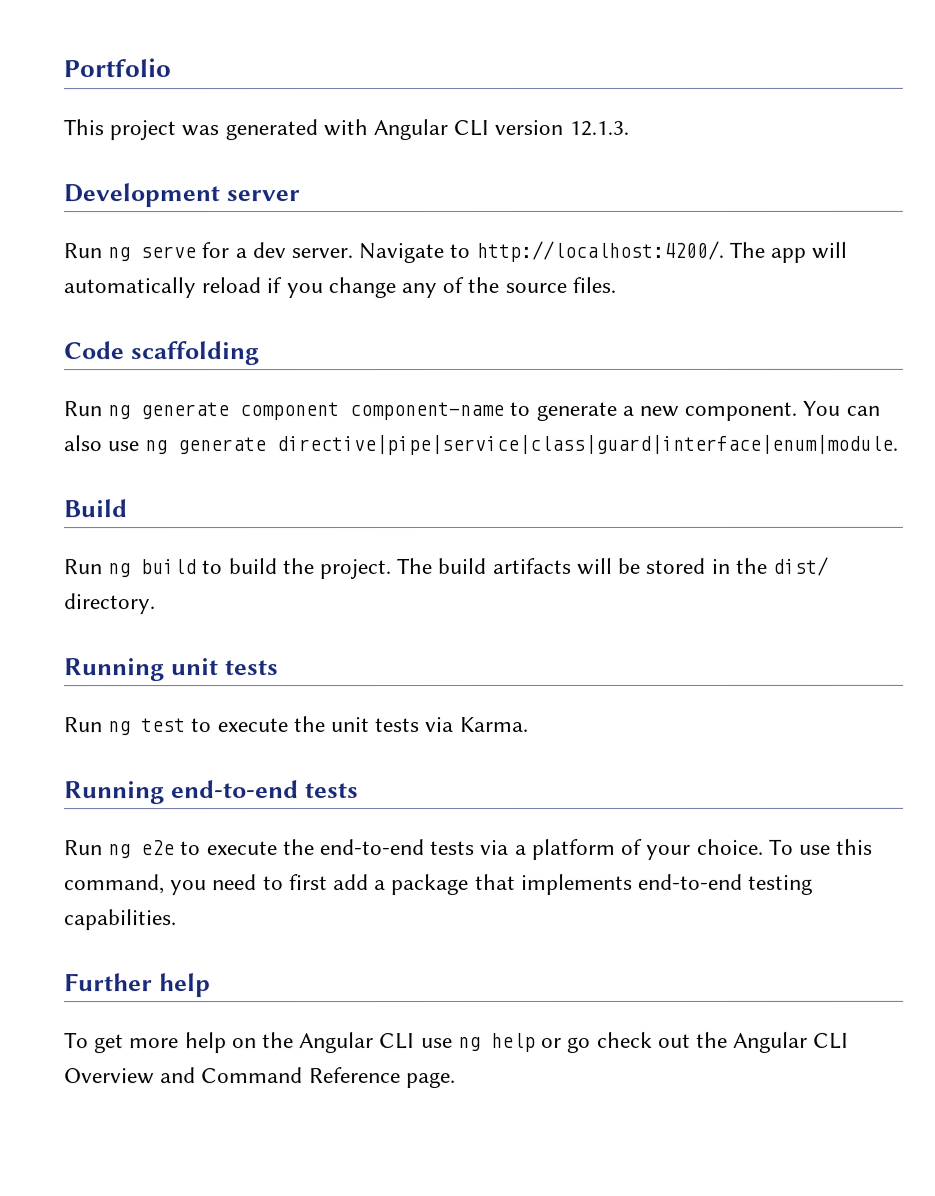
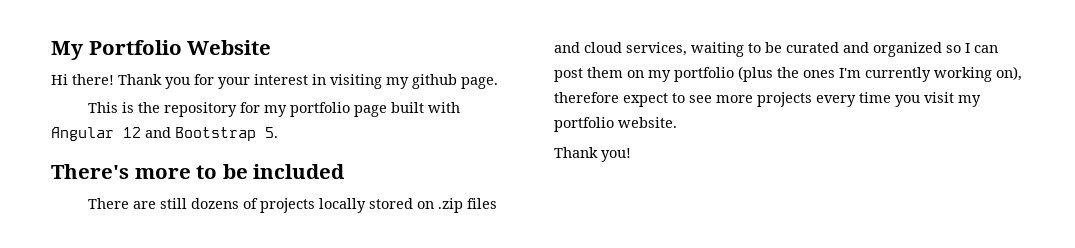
- Portfolio
- This project was generated with Angular CLI version 12.1.3.
- Development server
- Run ng serve for a dev server. Navigate to http://localhost:4200/. The app will automatically reload if you change any of the source files.
- Code scaffolding
- Run ng generate component component-name to generate a new component. You can also use ng generate directive|pipe|service|class|guard|interface|enum|module.
- Build
- Run ng build to build the project. The build artifacts will be stored in the dist/ directory.
- Running unit tests
- Run ng test to execute the unit tests via Karma.
- Running end-to-end tests
- Run ng e2e to execute the end-to-end tests via a platform of your choice. To use this command, you need to first add a package that implements end-to-end testing capabilities.
- Further help
- To get more help on the Angular CLI use ng help or go check out the Angular CLI Overview and Command Reference page.
+ My Portfolio Website
+ Hi there! Thank you for your interest in visiting my github page.
+ This is the repository for my portfolio page built with Angular 12 and Bootstrap 5.
+ There's more to be included
+ There are still dozens of projects locally stored on .zip files and cloud services, waiting to be curated and organized so I can post them on my portfolio (plus the ones I'm currently working on), therefore expect to see more projects every time you visit my portfolio website.
+ Thank you!

